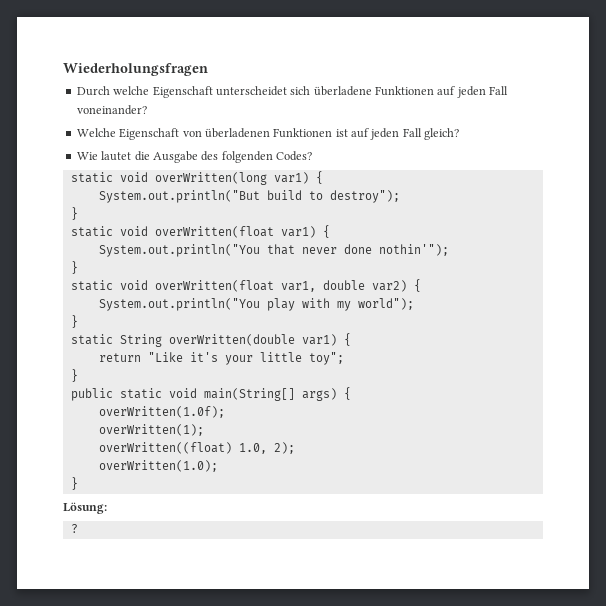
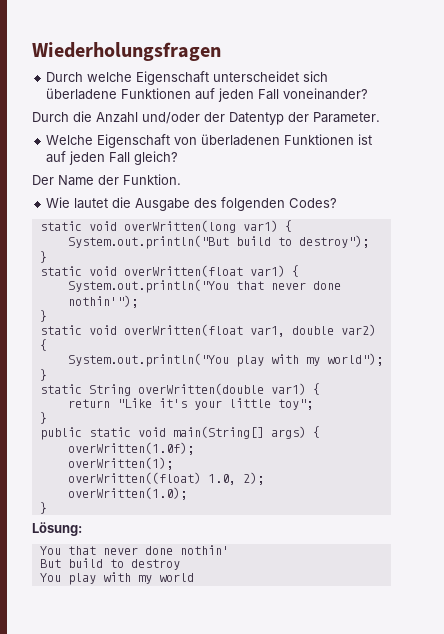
+ Durch die Anzahl und/oder der Datentyp der Parameter.
+ Der Name der Funktion.
- ?
+ You that never done nothin'
+ But build to destroy
+ You play with my world

